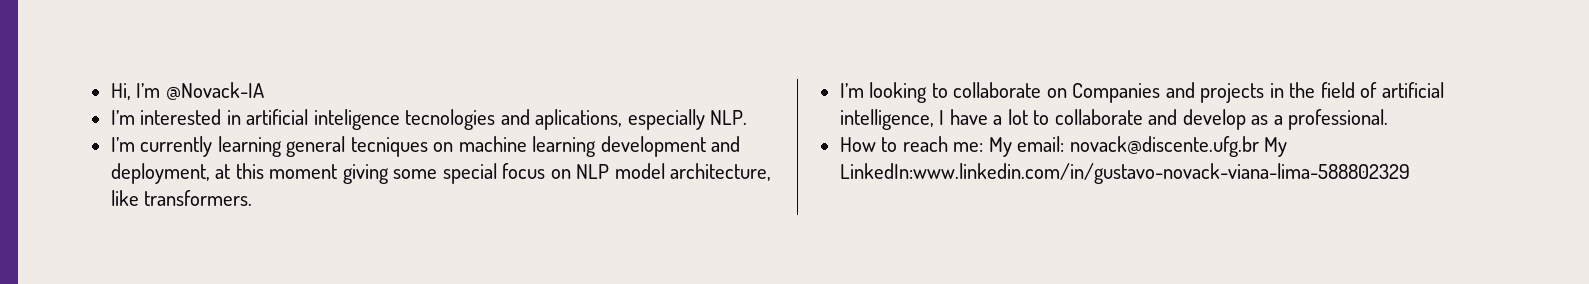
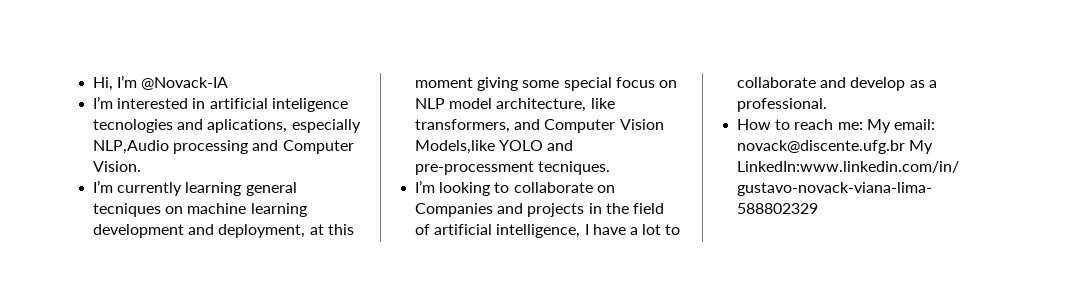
- I’m interested in artificial inteligence tecnologies and aplications, especially NLP.
+ I’m interested in artificial inteligence tecnologies and aplications, especially NLP,Audio processing and Computer Vision.
- I’m currently learning general tecniques on machine learning development and deployment, at this moment giving some special focus on NLP model architecture, like transformers.
+ I’m currently learning general tecniques on machine learning development and deployment, at this moment giving some special focus on NLP model architecture, like transformers, and Computer Vision Models,like YOLO and pre-processment tecniques.

